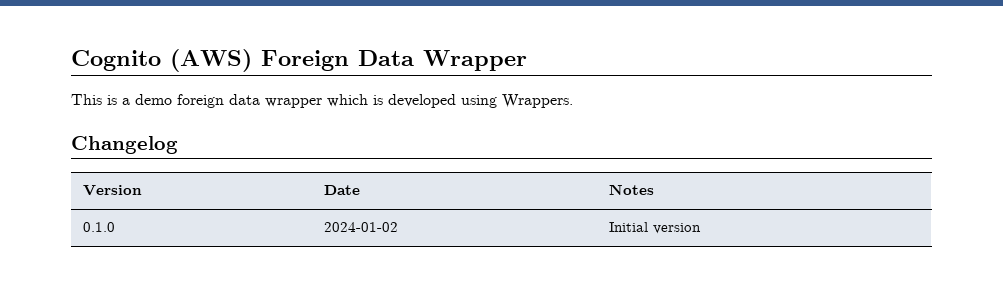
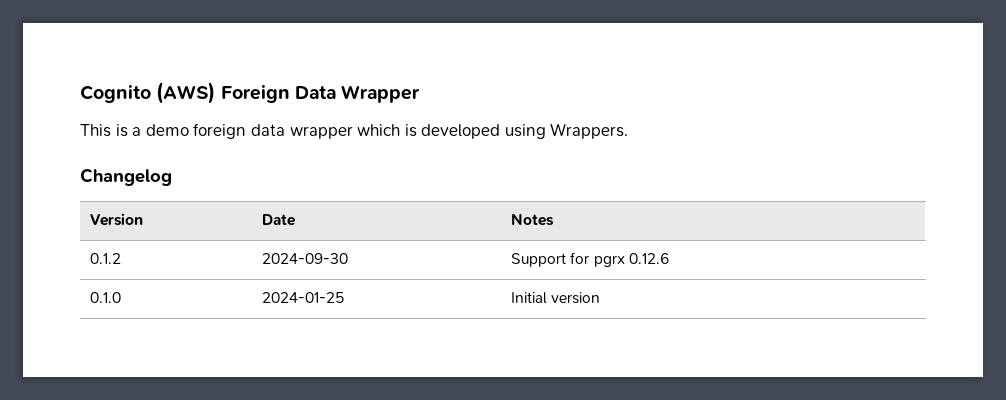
+ 0.1.2 | 2024-09-30 | Support for pgrx 0.12.6
- 0.1.0 | 2024-01-02 | Initial version
+ 0.1.0 | 2024-01-25 | Initial version

